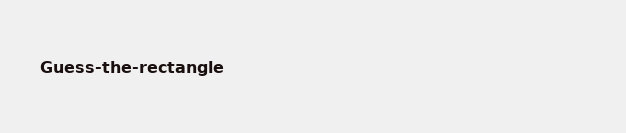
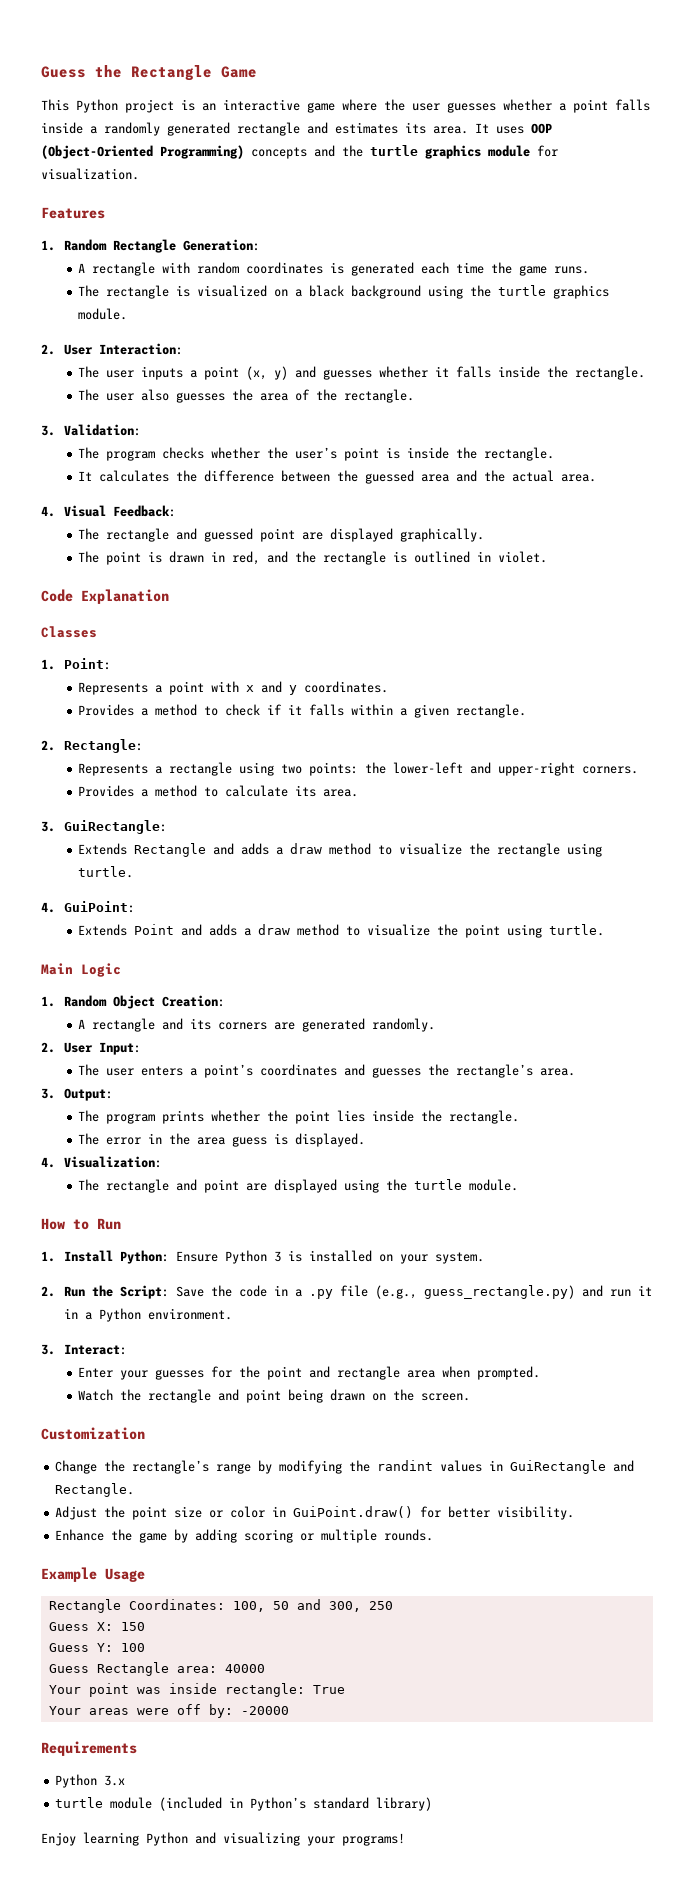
- Guess-the-rectangle
+ Guess the Rectangle Game
+ This Python project is an interactive game where the user guesses whether a point falls inside a randomly generated rectangle and estimates its area. It uses OOP (Object-Oriented Programming) concepts and the turtle graphics module for visualization.
+ Features
+ 1. Random Rectangle Generation:
+ A rectangle with random coordinates is generated each time the game runs.
+ The rectangle is visualized on a black background using the turtle graphics module.
+ 2. User Interaction:
+ The user inputs a point (x, y) and guesses whether it falls inside the rectangle.
+ The user also guesses the area of the rectangle.
+ 3. Validation:
+ The program checks whether the user’s point is inside the rectangle.
+ It calculates the difference between the guessed area and the actual area.
+ 4. Visual Feedback:
+ The rectangle and guessed point are displayed graphically.
+ The point is drawn in red, and the rectangle is outlined in violet.
+ Code Explanation
+ Classes
+ 1. Point:
+ Represents a point with x and y coordinates.
+ Provides a method to check if it falls within a given rectangle.
+ 2. Rectangle:
+ Represents a rectangle using two points: the lower-left and upper-right corners.
+ Provides a method to calculate its area.
+ 3. GuiRectangle:
+ Extends Rectangle and adds a draw method to visualize the rectangle using turtle.
+ 4. GuiPoint:
+ Extends Point and adds a draw method to visualize the point using turtle.
+ Main Logic
+ 1. Random Object Creation:
+ A rectangle and its corners are generated randomly.
+ 2. User Input:
+ The user enters a point’s coordinates and guesses the rectangle’s area.
+ 3. Output:
+ The program prints whether the point lies inside the rectangle.
+ The error in the area guess is displayed.
+ 4. Visualization:
+ The rectangle and point are displayed using the turtle module.
+ How to Run
+ 1. Install Python: Ensure Python 3 is installed on your system.
+ 2. Run the Script: Save the code in a .py file (e.g., guess_rectangle.py) and run it in a Python environment.
+ 3. Interact:
+ Enter your guesses for the point and rectangle area when prompted.
+ Watch the rectangle and point being drawn on the screen.
+ Customization
+ Change the rectangle’s range by modifying the randint values in GuiRectangle and Rectangle.
+ Adjust the point size or color in GuiPoint.draw() for better visibility.
+ Enhance the game by adding scoring or multiple rounds.
+ Example Usage
+ Rectangle Coordinates: 100, 50 and 300, 250
+ Guess X: 150
+ Guess Y: 100
+ Guess Rectangle area: 40000
+ Your point was inside rectangle: True
+ Your areas were off by: -20000
+ Requirements
+ Python 3.x
+ turtle module (included in Python’s standard library)
+ Enjoy learning Python and visualizing your programs!

